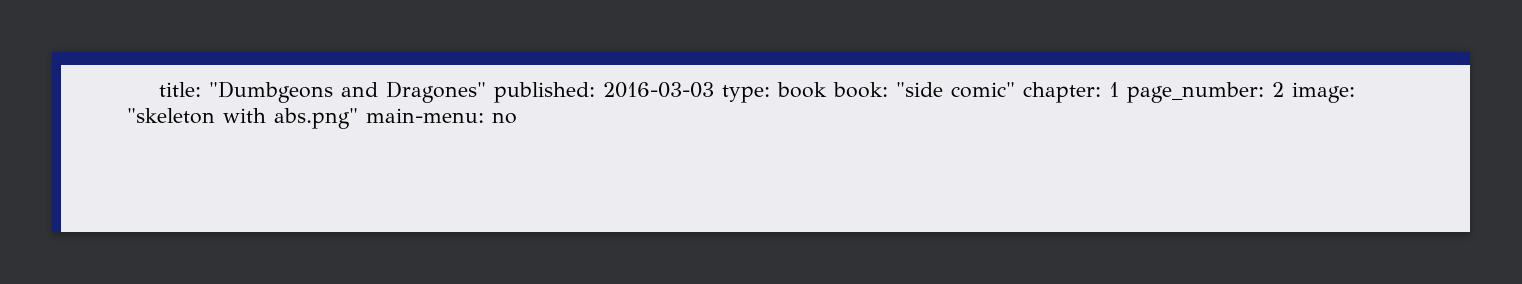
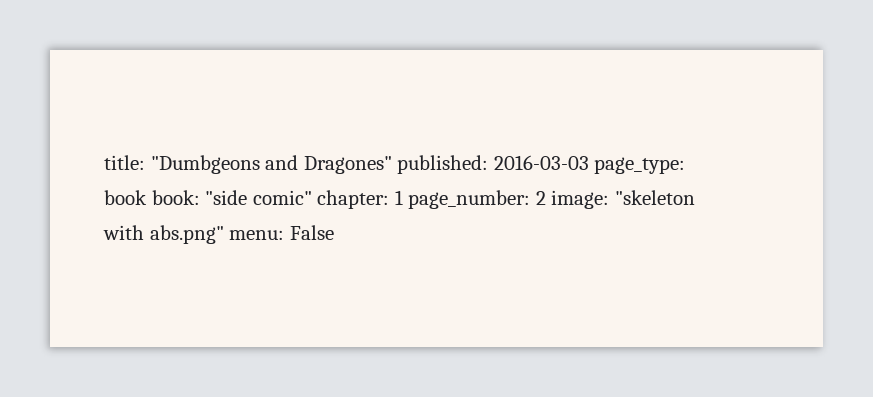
- title: "Dumbgeons and Dragones" published: 2016-03-03 type: book book: "side comic" chapter: 1 page_number: 2 image: "skeleton with abs.png" main-menu: no
+ title: "Dumbgeons and Dragones" published: 2016-03-03 page_type: book book: "side comic" chapter: 1 page_number: 2 image: "skeleton with abs.png" menu: False

